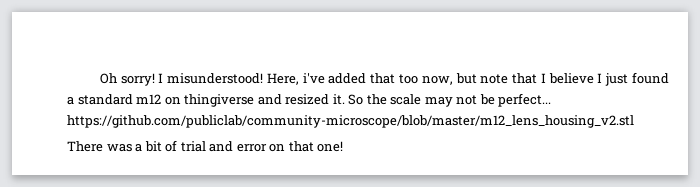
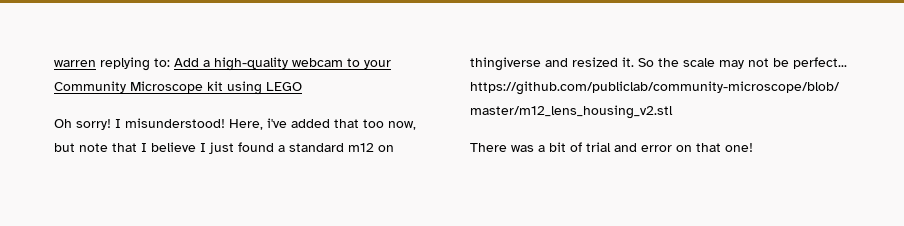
+ warren replying to: Add a high-quality webcam to your Community Microscope kit using LEGO

